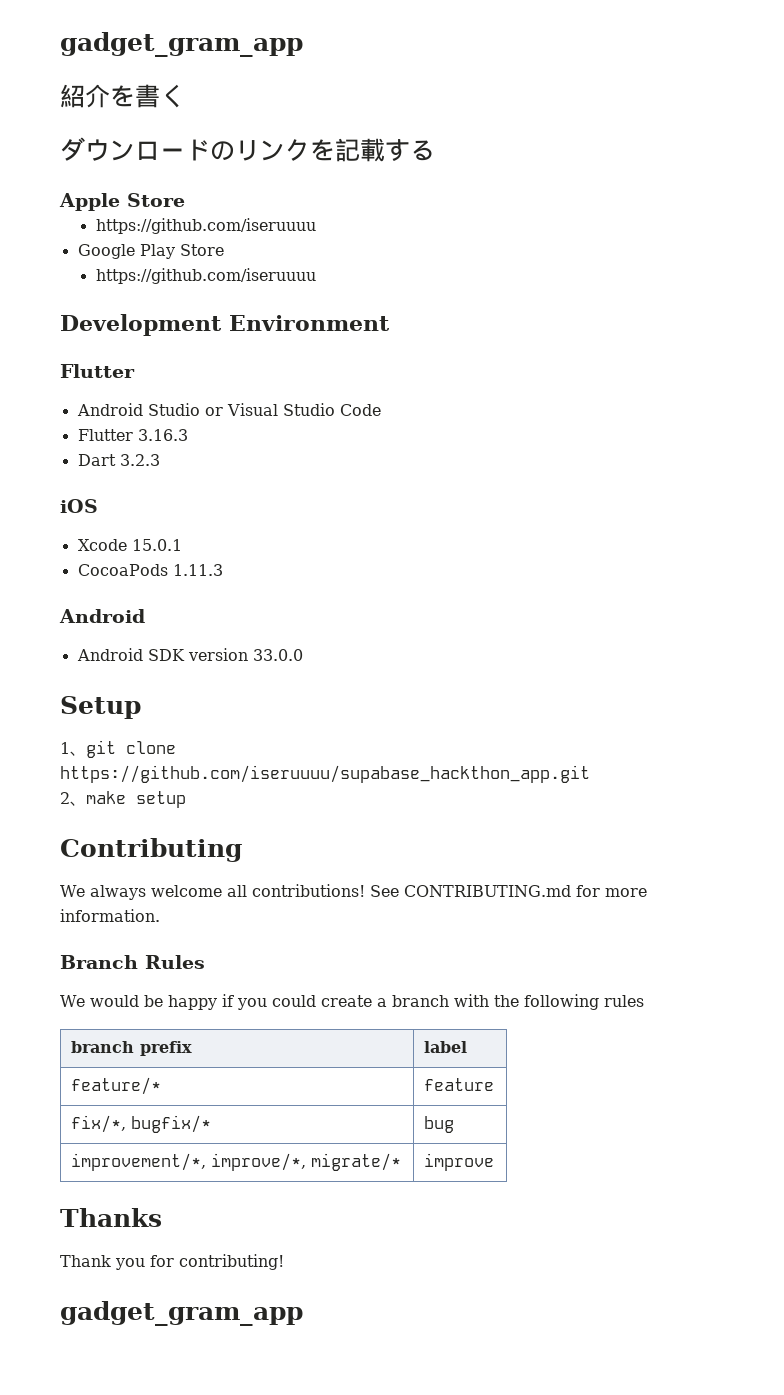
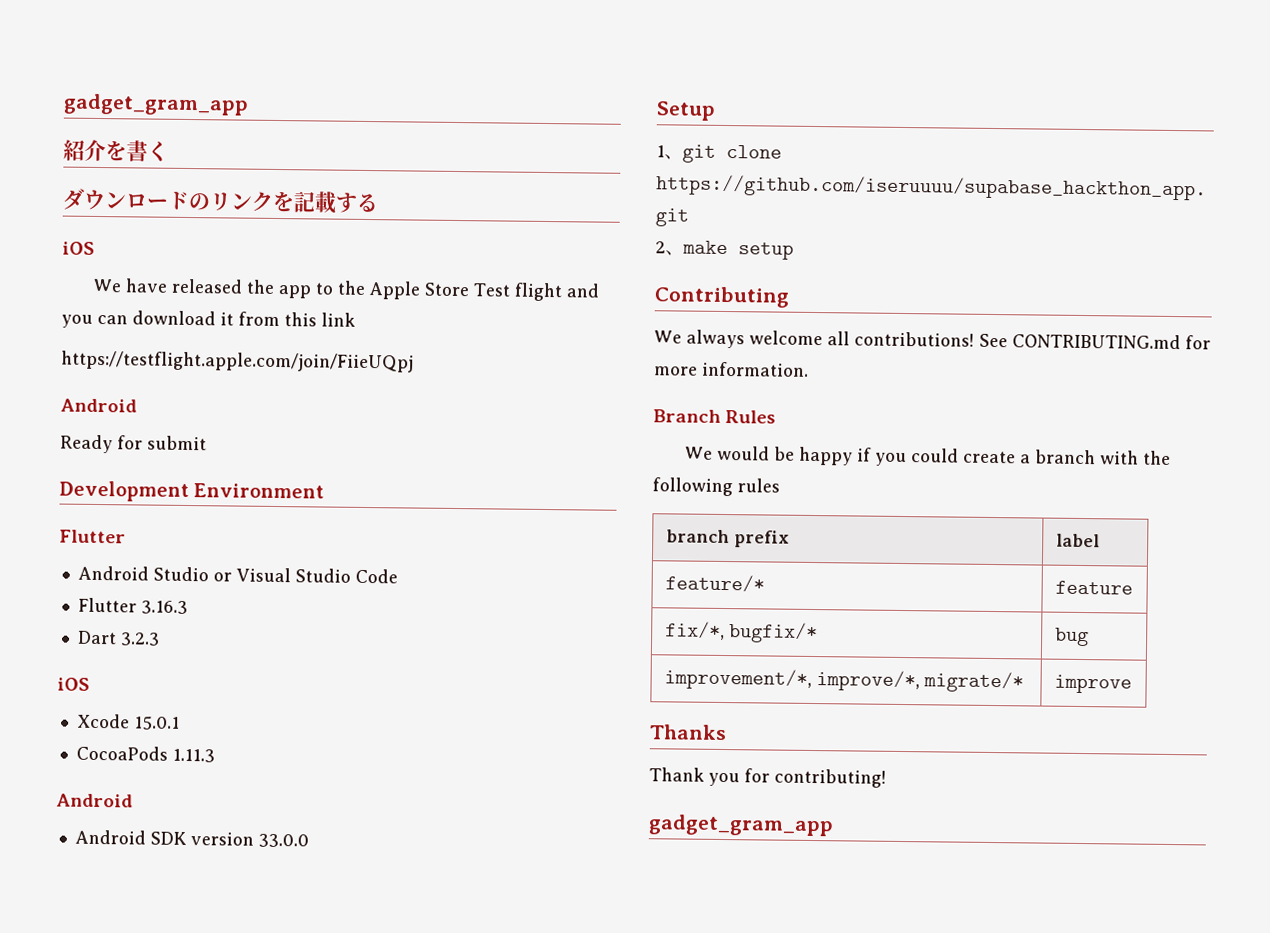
  ダウンロードのリンクを記載する
- Apple Store
- https://github.com/iseruuuu
- Google Play Store
- https://github.com/iseruuuu
+ iOS
+ We have released the app to the Apple Store Test flight and you can download it from this link
+ https://testflight.apple.com/join/FiieUQpj
+ Android
+ Ready for submit

